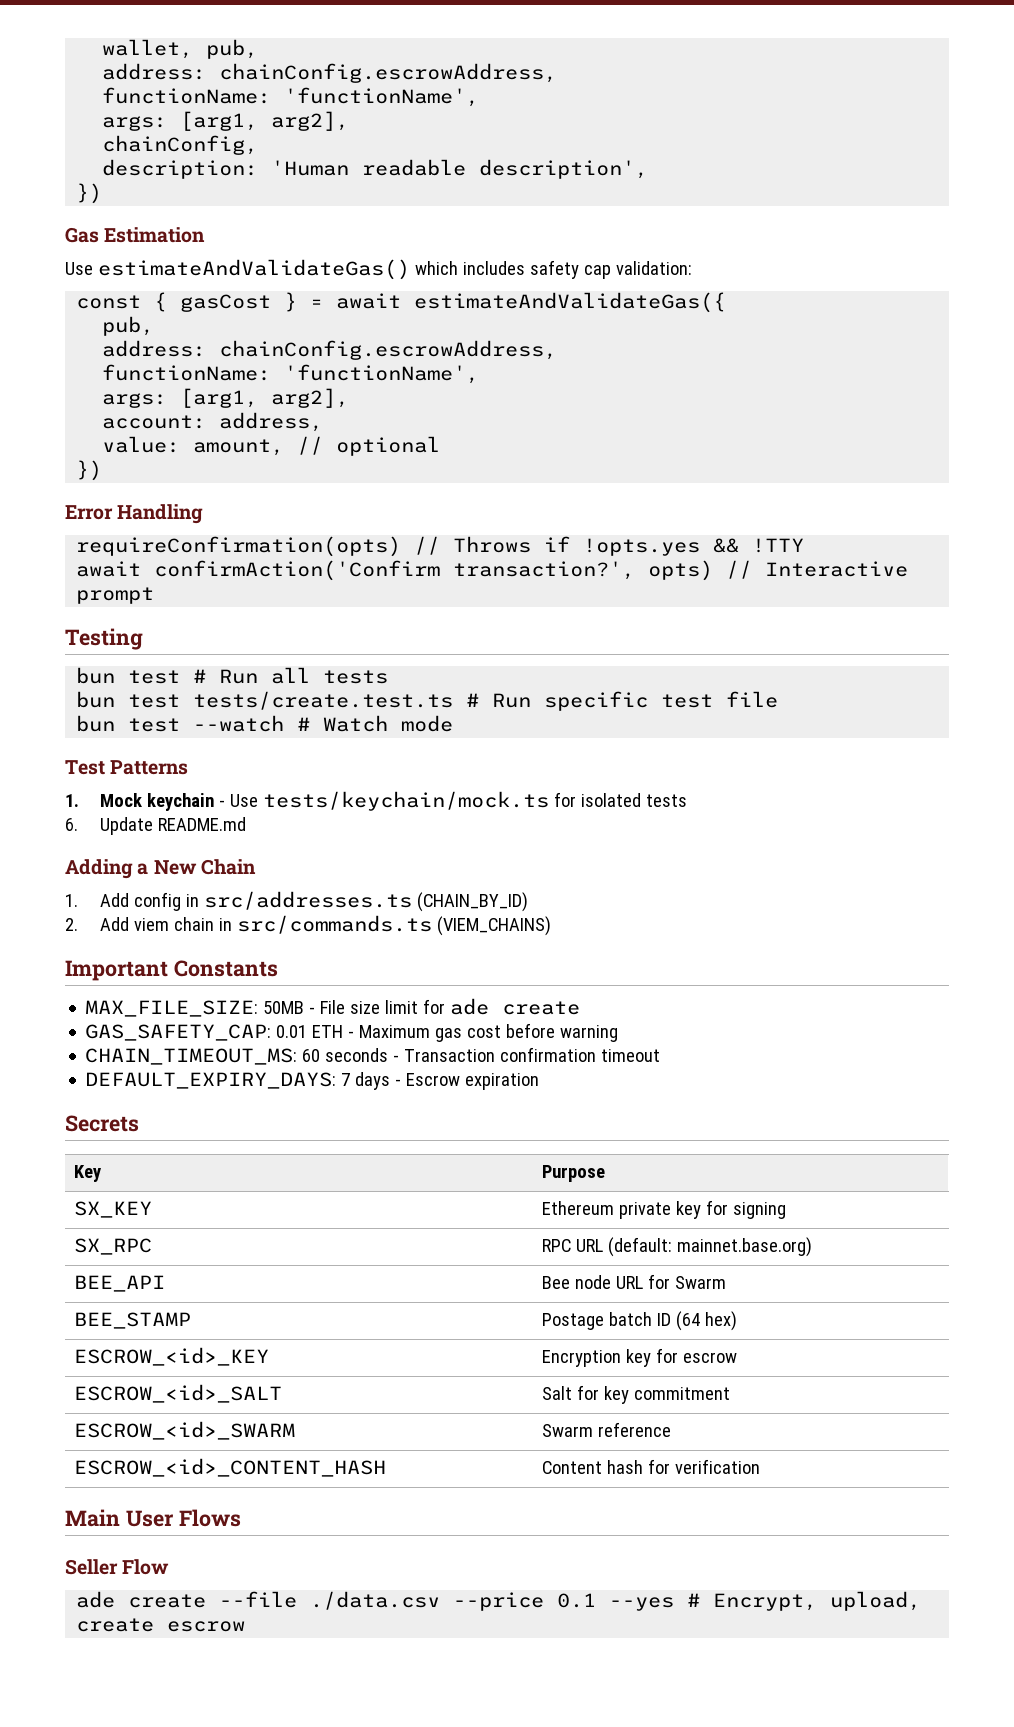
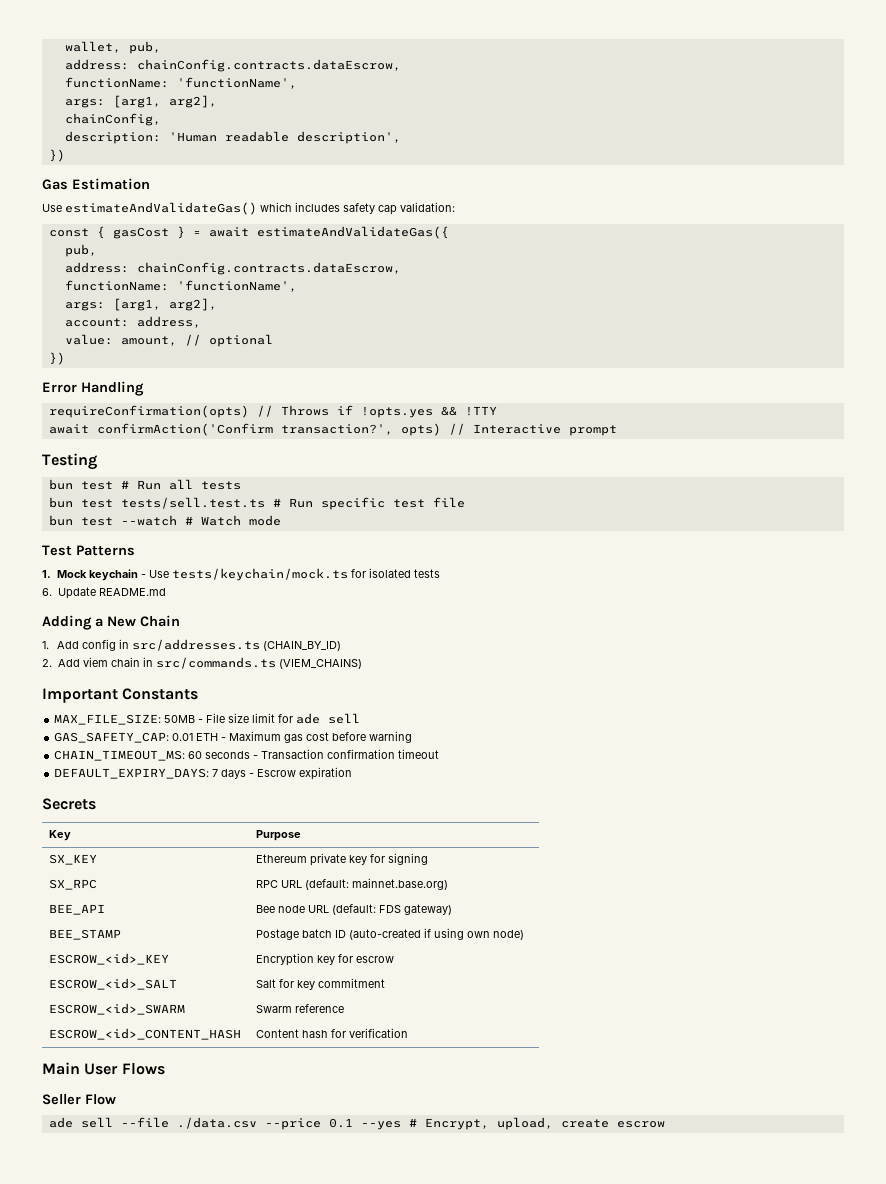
  wallet, pub,
- address: chainConfig.escrowAddress,
+ address: chainConfig.contracts.dataEscrow,
  const { gasCost } = await estimateAndValidateGas({
  pub,
- address: chainConfig.escrowAddress,
+ address: chainConfig.contracts.dataEscrow,
- bun test tests/create.test.ts # Run specific test file
+ bun test tests/sell.test.ts # Run specific test file
- MAX_FILE_SIZE: 50MB - File size limit for ade create
+ MAX_FILE_SIZE: 50MB - File size limit for ade sell
- BEE_API | Bee node URL for Swarm
+ BEE_API | Bee node URL (default: FDS gateway)
- BEE_STAMP | Postage batch ID (64 hex)
+ BEE_STAMP | Postage batch ID (auto-created if using own node)
- ade create --file ./data.csv --price 0.1 --yes # Encrypt, upload, create escrow
+ ade sell --file ./data.csv --price 0.1 --yes # Encrypt, upload, create escrow

